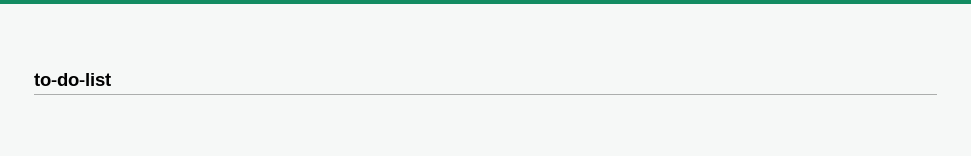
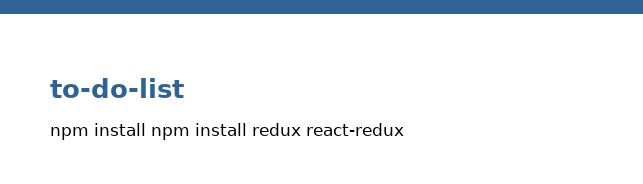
+ npm install npm install redux react-redux

